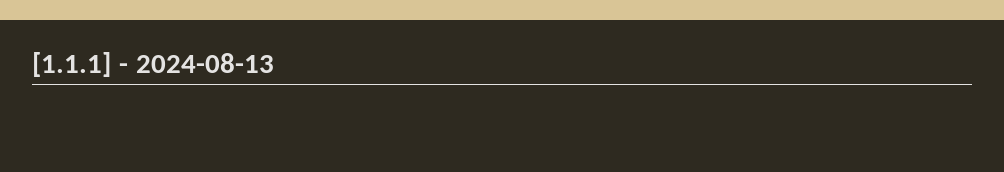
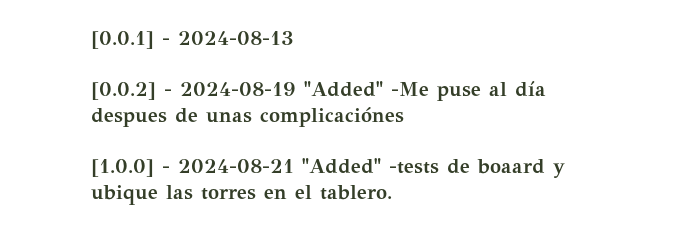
- [1.1.1] - 2024-08-13
+ [0.0.1] - 2024-08-13
+ [0.0.2] - 2024-08-19 "Added" -Me puse al día despues de unas complicaciónes
+ [1.0.0] - 2024-08-21 "Added" -tests de boaard y ubique las torres en el tablero.

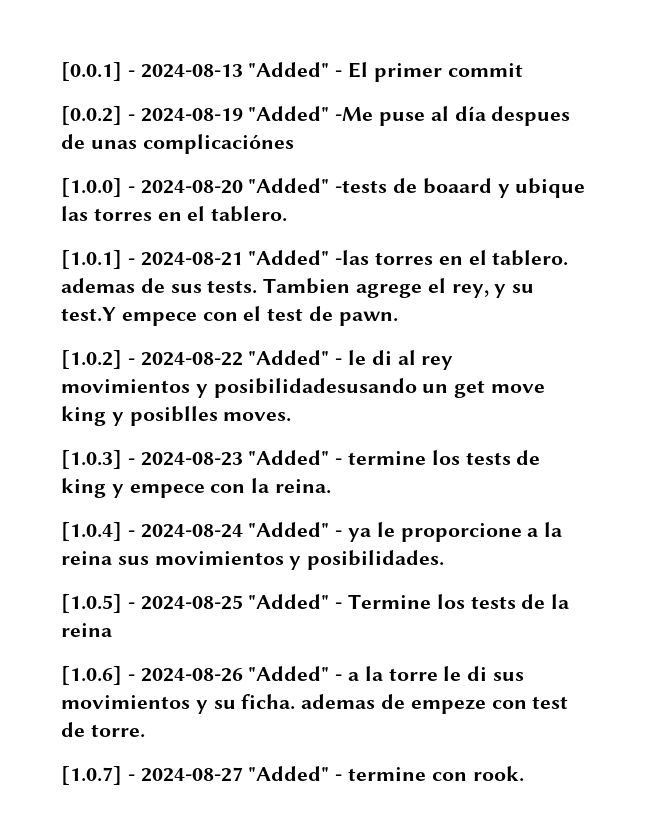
- [0.0.1] - 2024-08-13
+ [0.0.1] - 2024-08-13 "Added" - El primer commit
- [1.0.0] - 2024-08-21 "Added" -tests de boaard y ubique las torres en el tablero.
+ [1.0.0] - 2024-08-20 "Added" -tests de boaard y ubique las torres en el tablero.
+ [1.0.1] - 2024-08-21 "Added" -las torres en el tablero. ademas de sus tests. Tambien agrege el rey, y su test.Y empece con el test de pawn.
+ [1.0.2] - 2024-08-22 "Added" - le di al rey movimientos y posibilidadesusando un get move king y posiblles moves.
+ [1.0.3] - 2024-08-23 "Added" - termine los tests de king y empece con la reina.
+ [1.0.4] - 2024-08-24 "Added" - ya le proporcione a la reina sus movimientos y posibilidades.
+ [1.0.5] - 2024-08-25 "Added" - Termine los tests de la reina
+ [1.0.6] - 2024-08-26 "Added" - a la torre le di sus movimientos y su ficha. ademas de empeze con test de torre.
+ [1.0.7] - 2024-08-27 "Added" - termine con rook.

